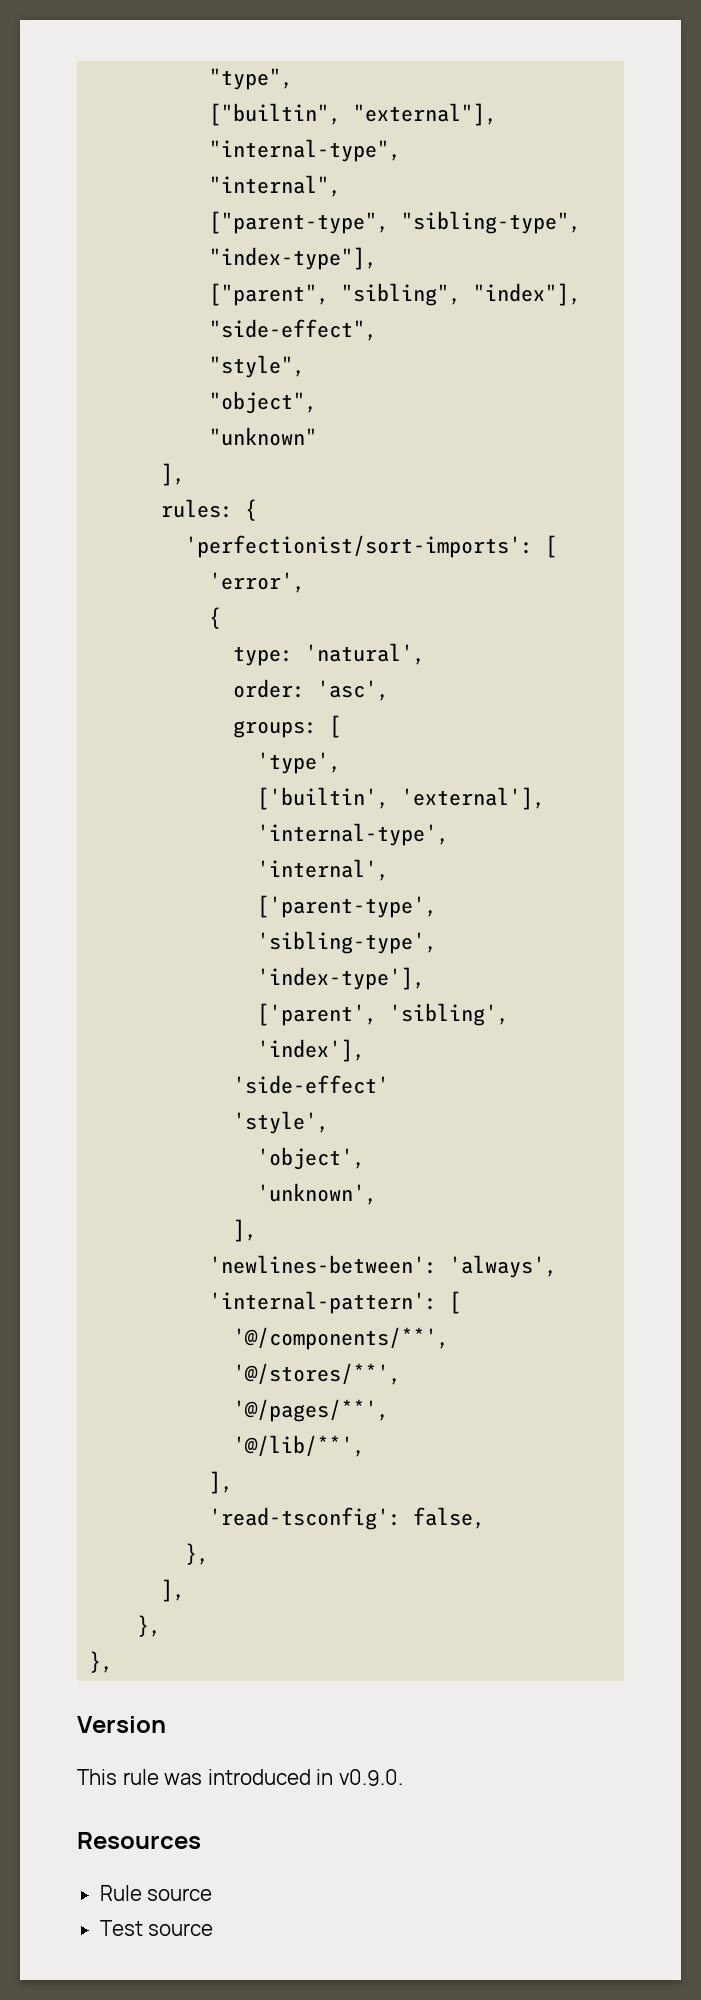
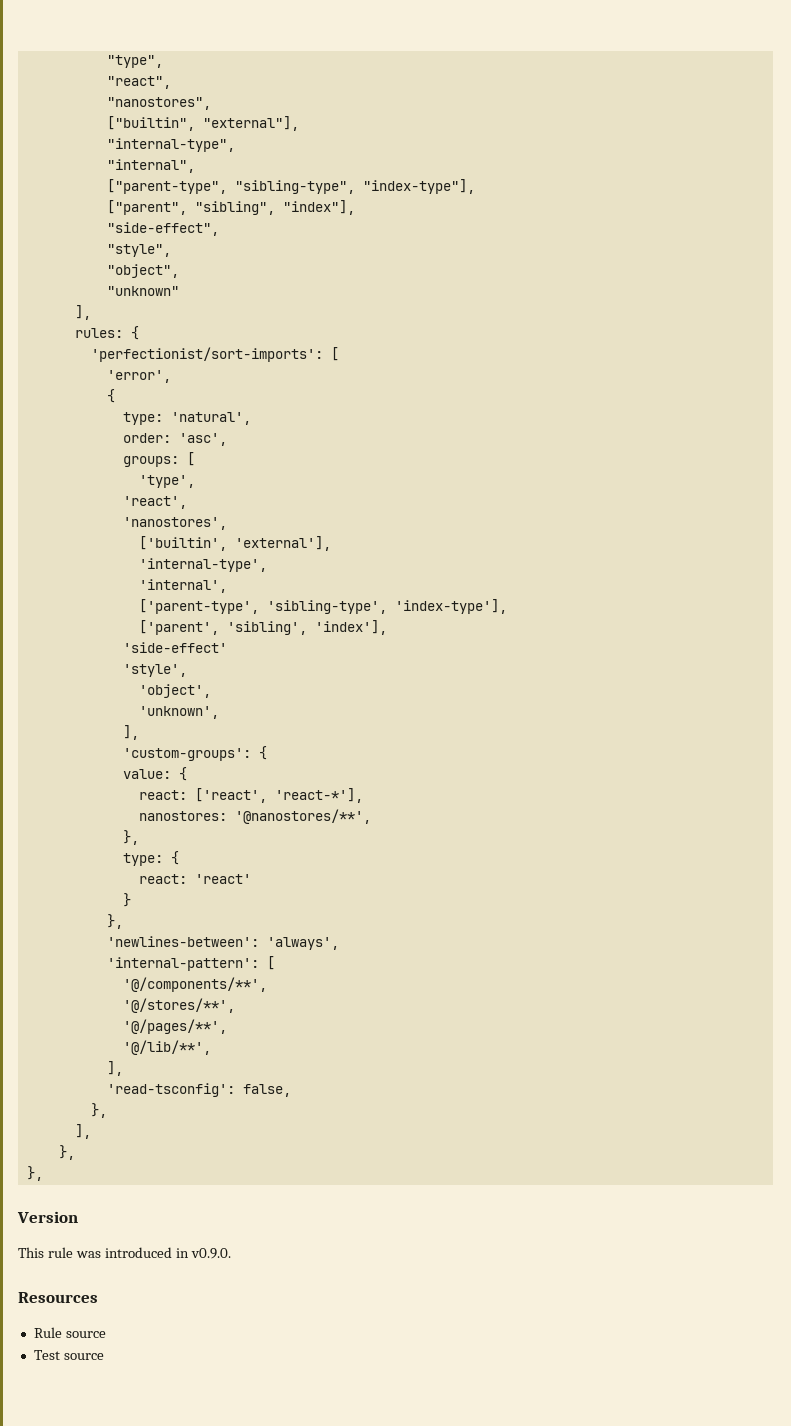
+ "react",
+ "nanostores",
+ 'react',
+ 'nanostores',
+ 'custom-groups': {
+ value: {
+ react: ['react', 'react-*'],
+ nanostores: '@nanostores/**',
+ },
+ type: {
+ react: 'react'
+ }
+ },

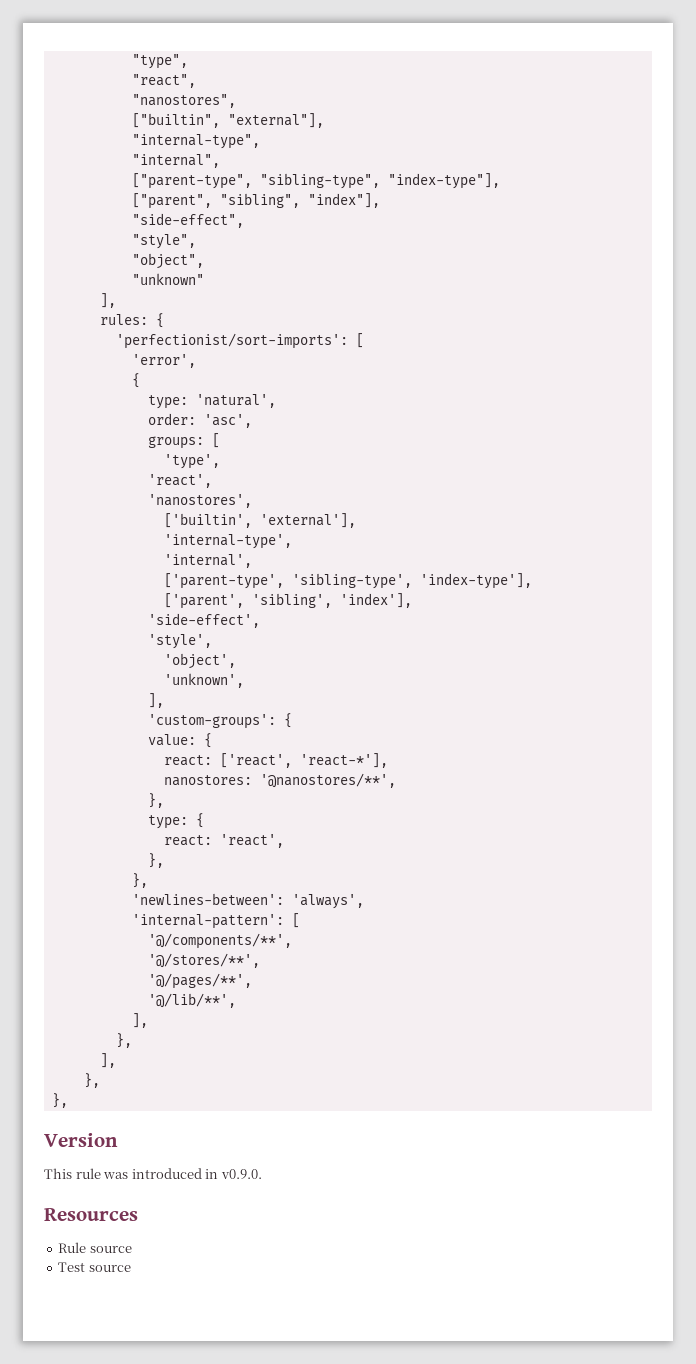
- 'side-effect'
+ 'side-effect',
- react: 'react'
- }
+ react: 'react',
+ },
- 'read-tsconfig': false,

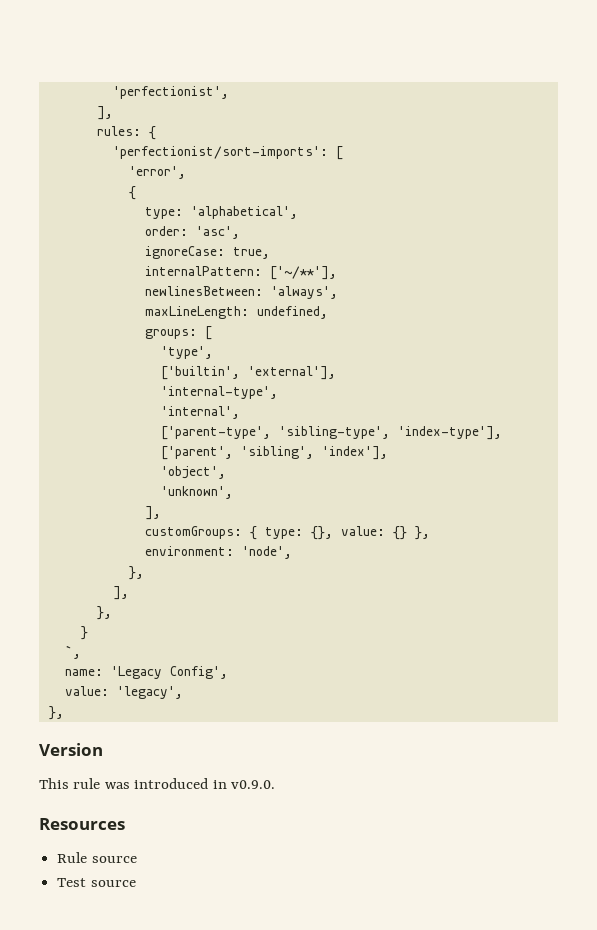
- "type",
- "react",
- "nanostores",
- ["builtin", "external"],
- "internal-type",
- "internal",
- ["parent-type", "sibling-type", "index-type"],
- ["parent", "sibling", "index"],
- "side-effect",
- "style",
- "object",
- "unknown"
+ 'perfectionist',
- type: 'natural',
+ type: 'alphabetical',
+ ignoreCase: true,
+ internalPattern: ['~/**'],
+ newlinesBetween: 'always',
+ maxLineLength: undefined,
  'type',
- 'react',
- 'nanostores',
- 'side-effect',
- 'style',
- 'custom-groups': {
- value: {
- react: ['react', 'react-*'],
- nanostores: '@nanostores/**',
- },
- type: {
- react: 'react',
- },
- },
- 'newlines-between': 'always',
- 'internal-pattern': [
- '@/components/**',
- '@/stores/**',
- '@/pages/**',
- '@/lib/**',
- ],
+ customGroups: { type: {}, value: {} },
+ environment: 'node',
  },
  ],
  },
+ }
+ `,
+ name: 'Legacy Config',
+ value: 'legacy',

